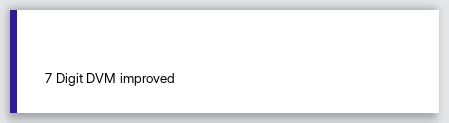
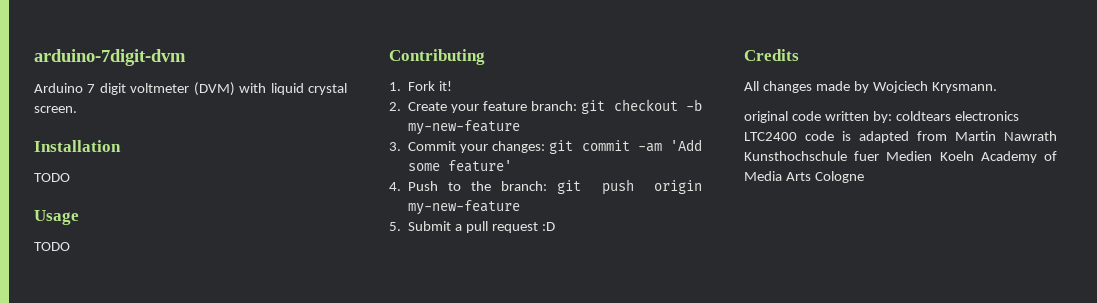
- 7 Digit DVM improved
+ arduino-7digit-dvm
+ Arduino 7 digit voltmeter (DVM) with liquid crystal screen.
+ Installation
+ TODO
+ Usage
+ TODO
+ Contributing
+ 1. Fork it!
+ 2. Create your feature branch: git checkout -b my-new-feature
+ 3. Commit your changes: git commit -am 'Add some feature'
+ 4. Push to the branch: git push origin my-new-feature
+ 5. Submit a pull request :D
+ Credits
+ All changes made by Wojciech Krysmann.
+ original code written by: coldtears electronics LTC2400 code is adapted from Martin Nawrath Kunsthochschule fuer Medien Koeln Academy of Media Arts Cologne

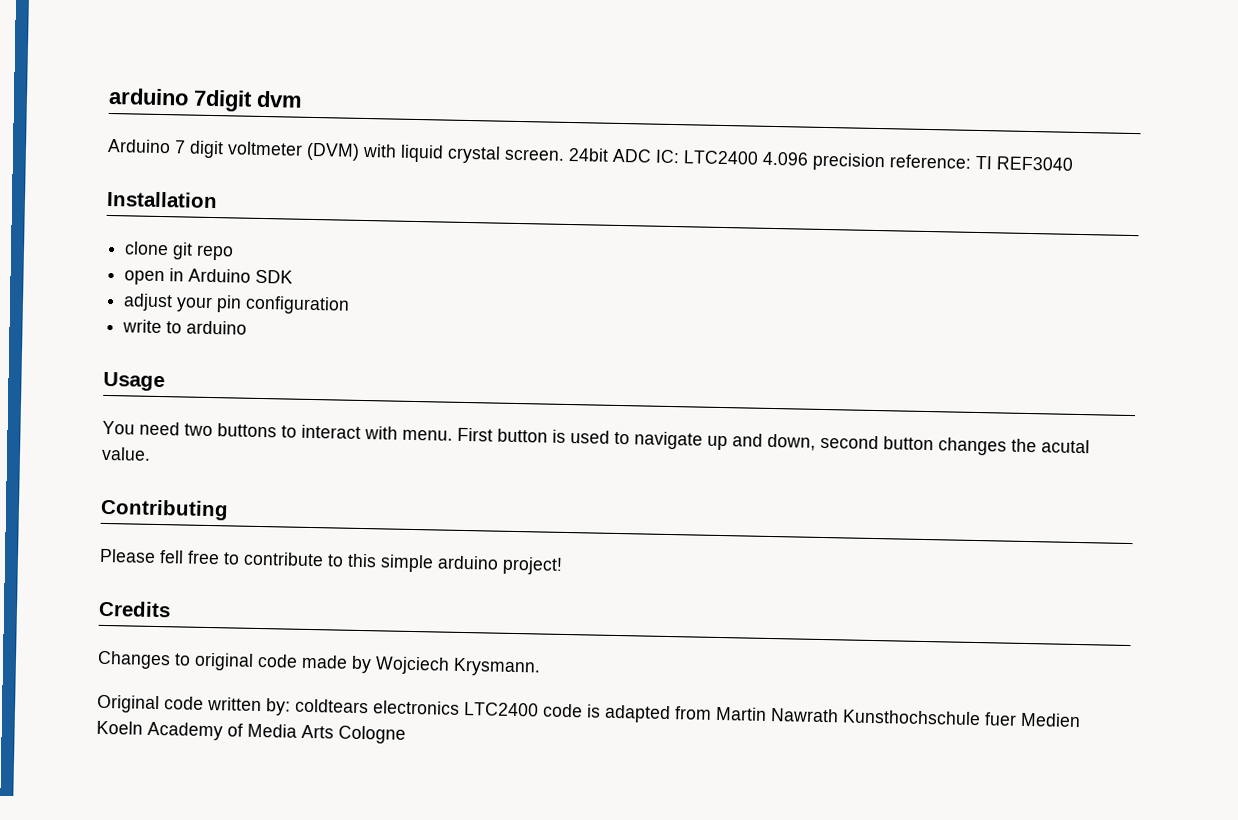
- arduino-7digit-dvm
+ arduino 7digit dvm
- Arduino 7 digit voltmeter (DVM) with liquid crystal screen.
+ Arduino 7 digit voltmeter (DVM) with liquid crystal screen. 24bit ADC IC: LTC2400 4.096 precision reference: TI REF3040
  Installation
- TODO
+ clone git repo
+ open in Arduino SDK
+ adjust your pin configuration
+ write to arduino
  Usage
- TODO
+ You need two buttons to interact with menu. First button is used to navigate up and down, second button changes the acutal value.
  Contributing
- 1. Fork it!
- 2. Create your feature branch: git checkout -b my-new-feature
- 3. Commit your changes: git commit -am 'Add some feature'
- 4. Push to the branch: git push origin my-new-feature
- 5. Submit a pull request :D
+ Please fell free to contribute to this simple arduino project!
  Credits
- All changes made by Wojciech Krysmann.
+ Changes to original code made by Wojciech Krysmann.
- original code written by: coldtears electronics LTC2400 code is adapted from Martin Nawrath Kunsthochschule fuer Medien Koeln Academy of Media Arts Cologne
+ Original code written by: coldtears electronics LTC2400 code is adapted from Martin Nawrath Kunsthochschule fuer Medien Koeln Academy of Media Arts Cologne

